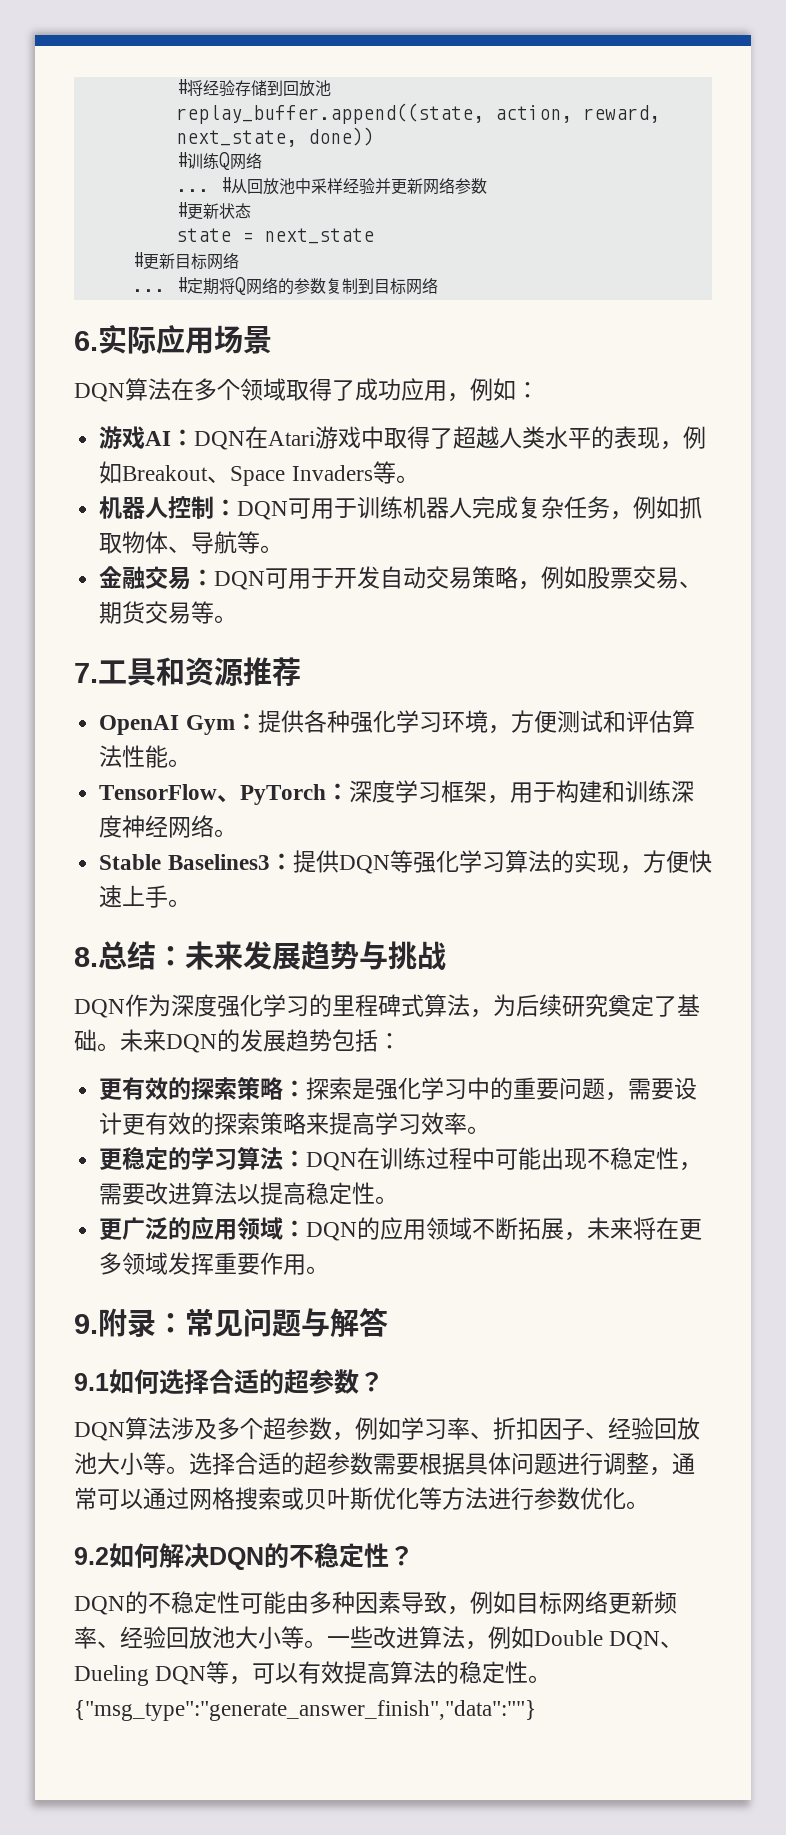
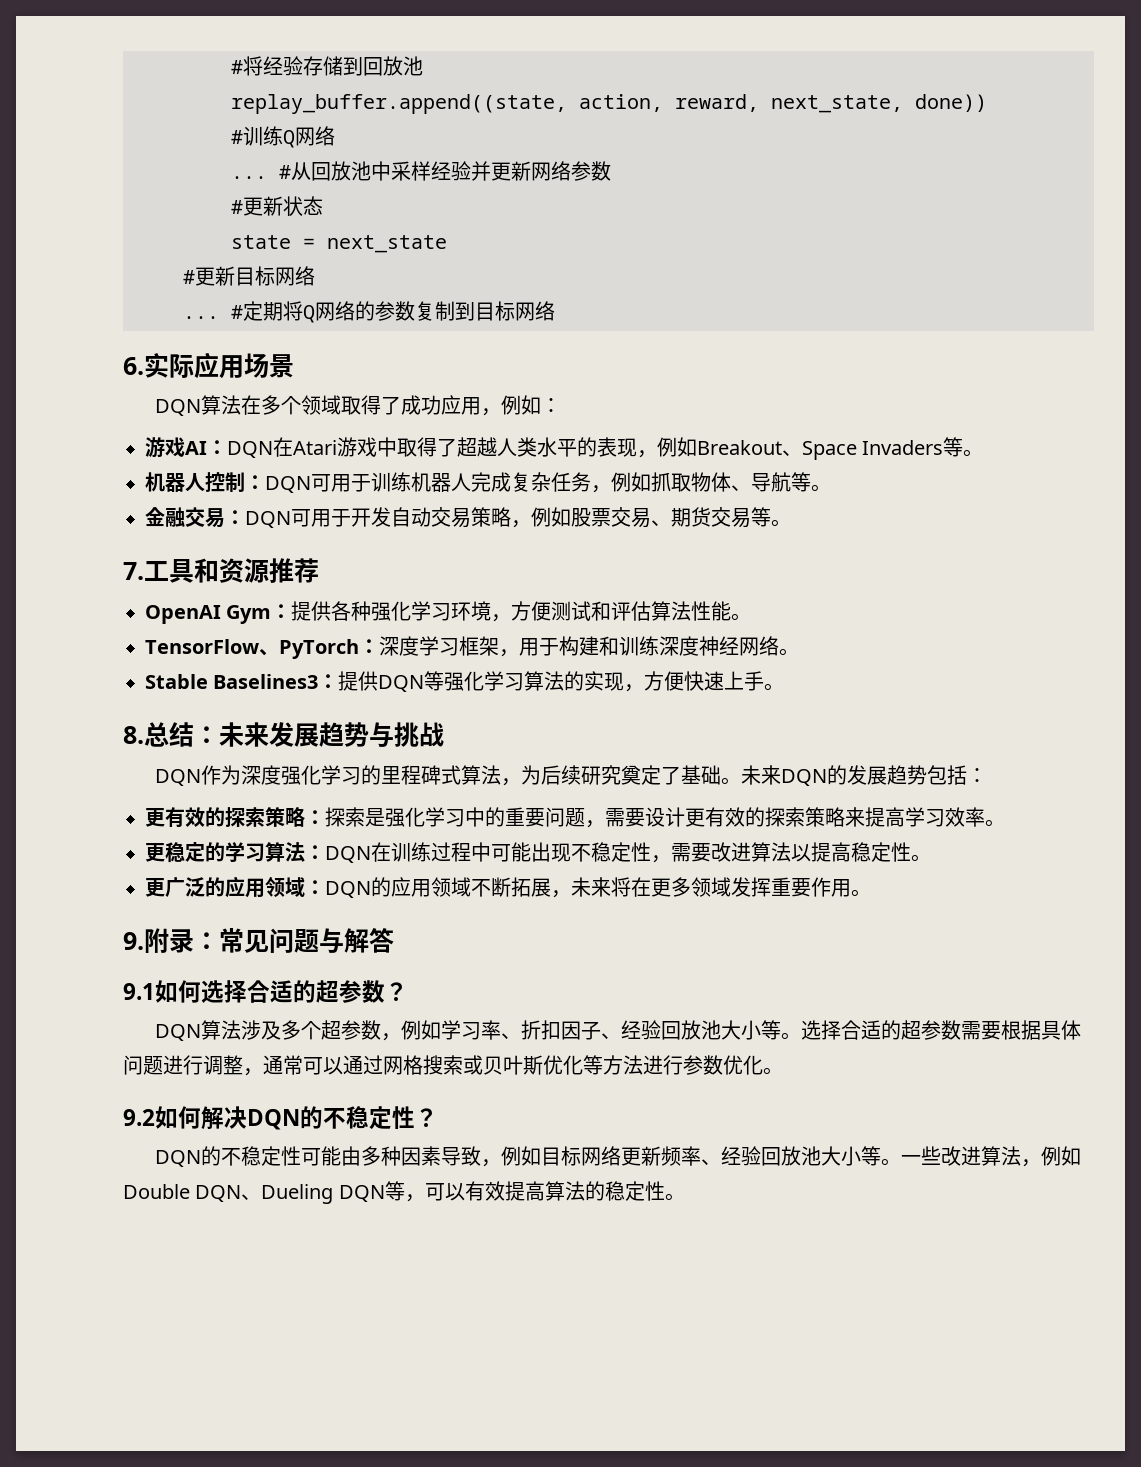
- {"msg_type":"generate_answer_finish","data":""}

